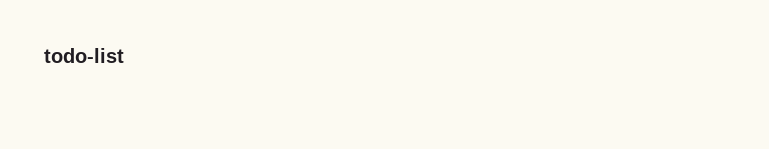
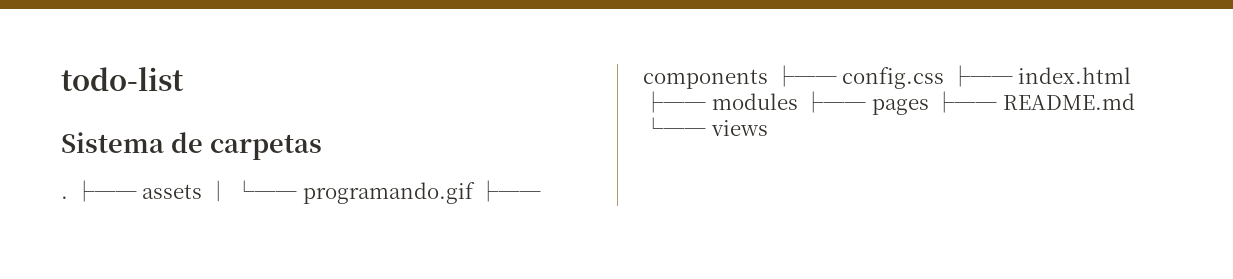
+ Sistema de carpetas
+ . ├── assets │ └── programando.gif ├── components ├── config.css ├── index.html ├── modules ├── pages ├── README.md └── views

